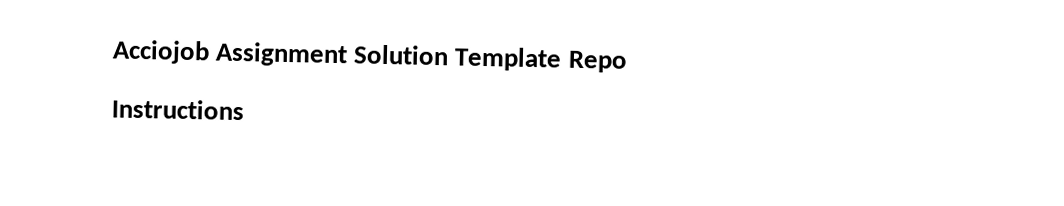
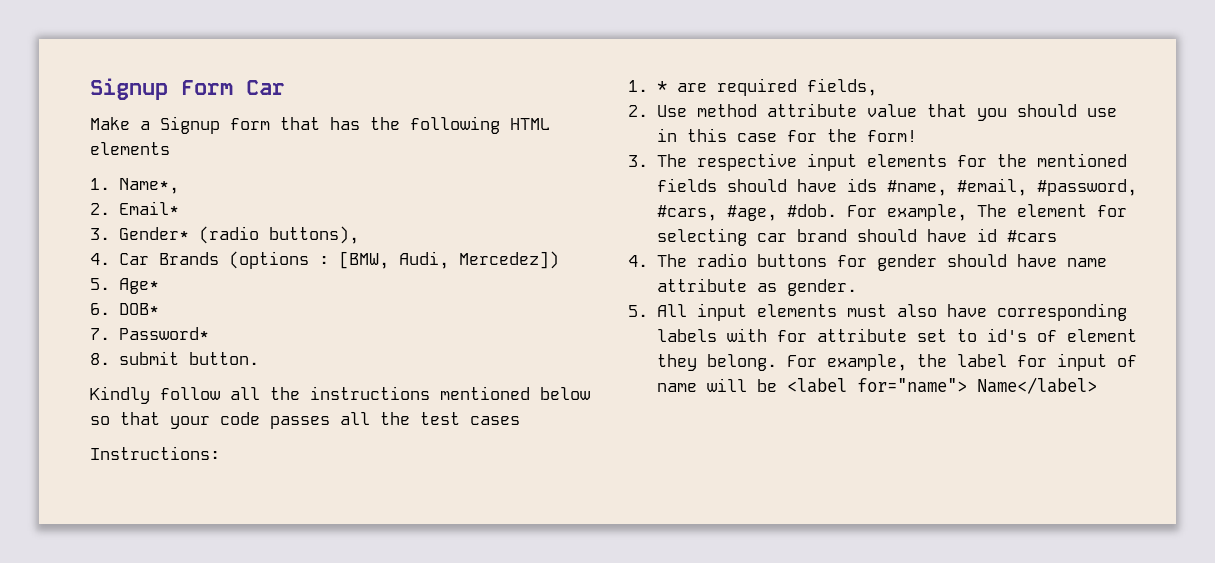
- Acciojob Assignment Solution Template Repo
- Instructions
+ Signup Form Car
+ Make a Signup form that has the following HTML elements
+ 1. Name*,
+ 2. Email*
+ 3. Gender* (radio buttons),
+ 4. Car Brands (options : [BMW, Audi, Mercedez])
+ 5. Age*
+ 6. DOB*
+ 7. Password*
+ 8. submit button.
+ Kindly follow all the instructions mentioned below so that your code passes all the test cases
+ Instructions:
+ 1. * are required fields,
+ 2. Use method attribute value that you should use in this case for the form!
+ 3. The respective input elements for the mentioned fields should have ids #name, #email, #password, #cars, #age, #dob. For example, The element for selecting car brand should have id #cars
+ 4. The radio buttons for gender should have name attribute as gender.
+ 5. All input elements must also have corresponding labels with for attribute set to id's of element they belong. For example, the label for input of name will be <label for="name"> Name</label>

